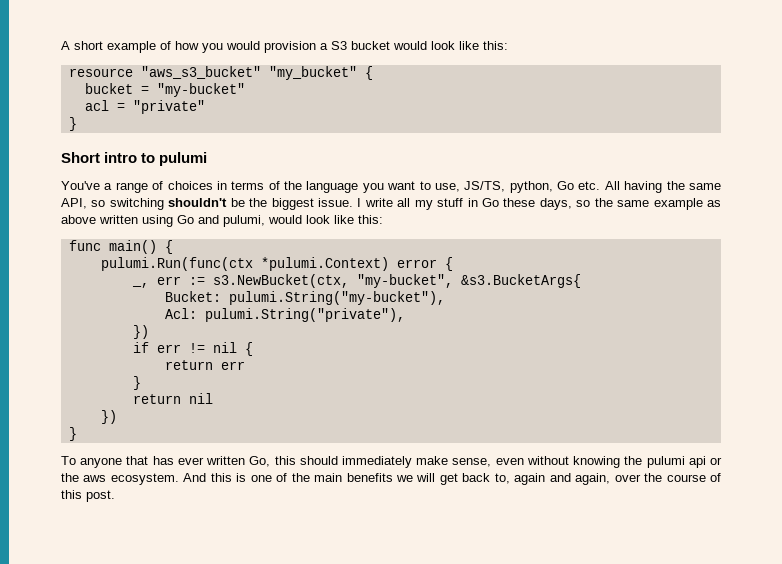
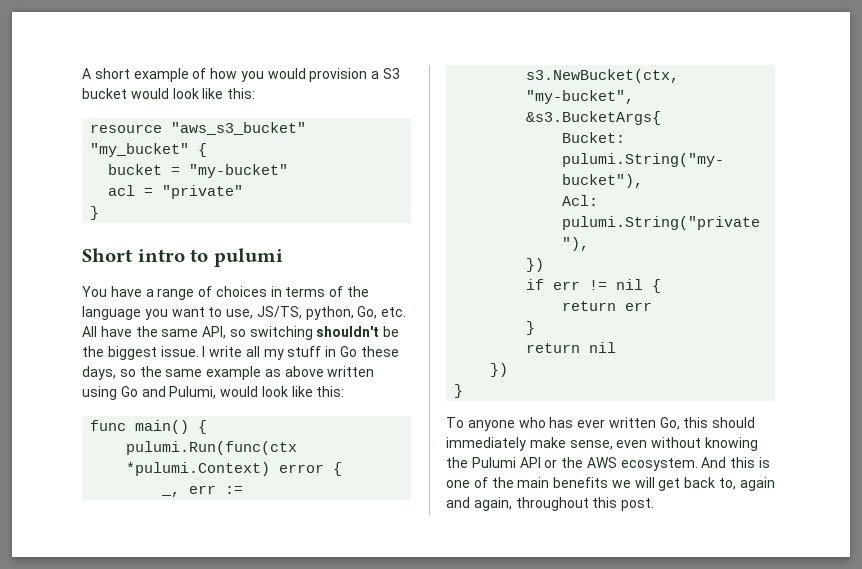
- You've a range of choices in terms of the language you want to use, JS/TS, python, Go etc. All having the same API, so switching shouldn't be the biggest issue.
+ You have a range of choices in terms of the language you want to use, JS/TS, python, Go, etc. All have the same API, so switching shouldn't be the biggest issue.
- I write all my stuff in Go these days, so the same example as above written using Go and pulumi, would look like this:
+ I write all my stuff in Go these days, so the same example as above written using Go and Pulumi, would look like this:
- To anyone that has ever written Go, this should immediately make sense, even without knowing the pulumi api or the aws ecosystem.
+ To anyone who has ever written Go, this should immediately make sense, even without knowing the Pulumi API or the AWS ecosystem.
- And this is one of the main benefits we will get back to, again and again, over the course of this post.
+ And this is one of the main benefits we will get back to, again and again, throughout this post.

